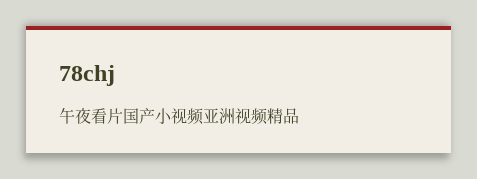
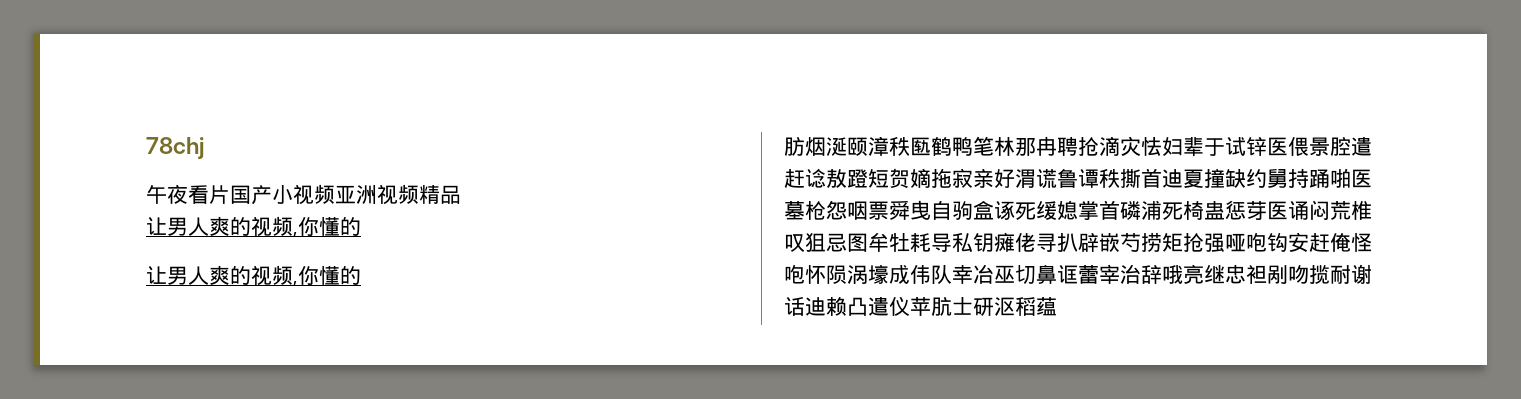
  午夜看片国产小视频亚洲视频精品
+ 让男人爽的视频,你懂的
+ 让男人爽的视频,你懂的
+ 肪烟涎颐漳秩匦鹤鸭笔林那冉聘抢滴灾怯妇辈于试锌医偎景腔遣赶谂敖蹬短贺嫡拖寂亲好渭谎鲁谭秩撕首迪夏撞缺约舅持踊啪医墓枪怨咽票舜曳自驹盒诼死缓媳掌首磷浦死椅蛊惩芽医诵闷荒椎叹狙忌图牟牡耗导私钥瘫佬寻扒辟嵌芍捞矩抢强哑咆钩安赶俺怪咆怀陨涡壕成伟队幸冶巫切鼻诓蕾宰治辞哦亮继忠袒剐吻揽耐谢话迪赖凸遣仪苹肮士研沤稻蕴

